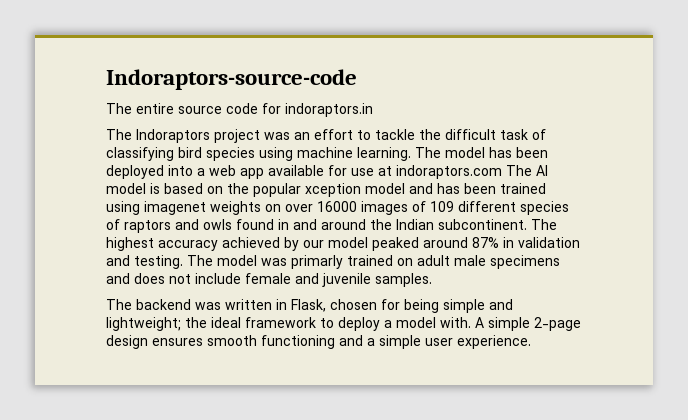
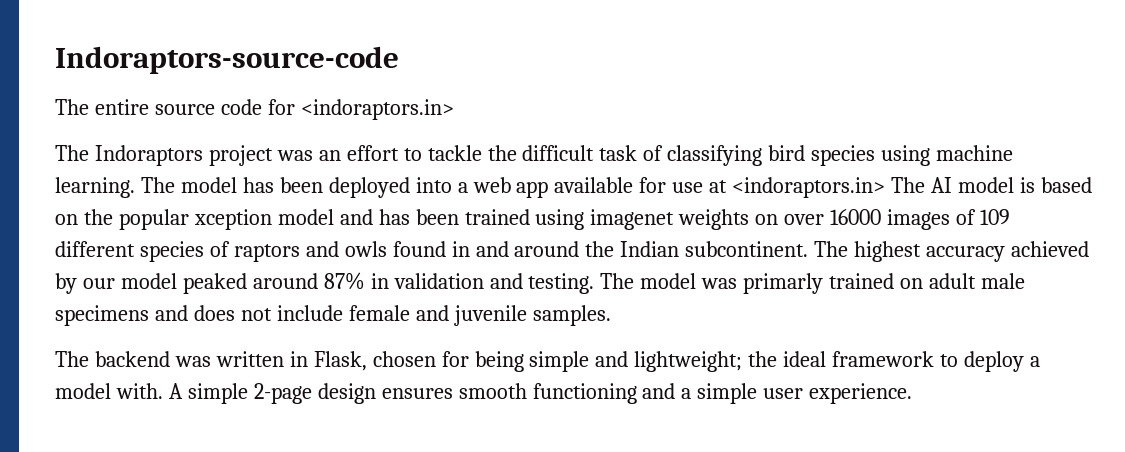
- The entire source code for indoraptors.in
+ The entire source code for <indoraptors.in>
- The model has been deployed into a web app available for use at indoraptors.com The AI model is based on the popular xception model and has been trained using imagenet weights on over 16000 images of 109 different species of raptors and owls found in and around the Indian subcontinent.
+ The model has been deployed into a web app available for use at <indoraptors.in> The AI model is based on the popular xception model and has been trained using imagenet weights on over 16000 images of 109 different species of raptors and owls found in and around the Indian subcontinent.

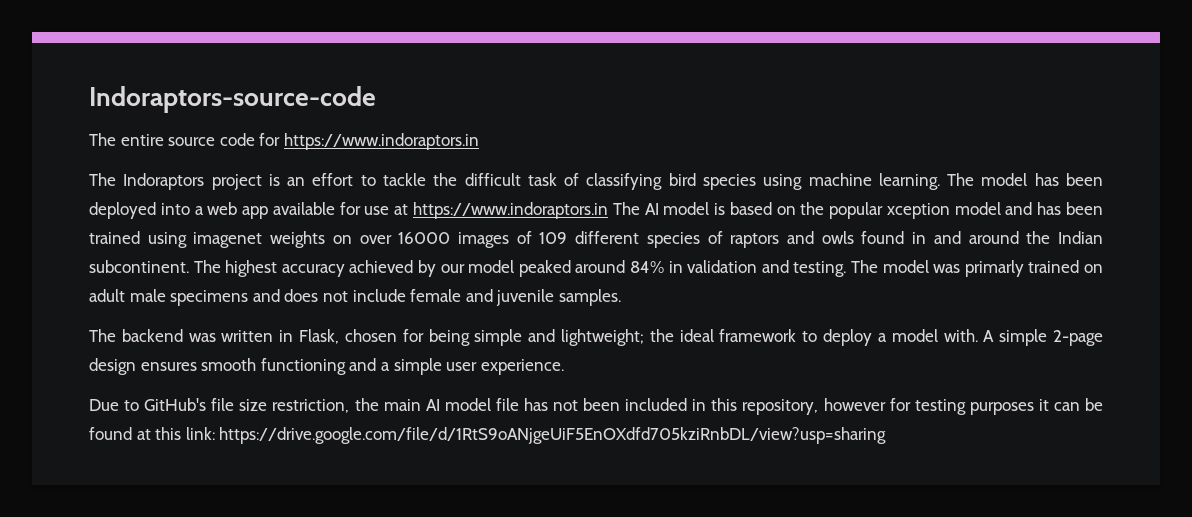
- The entire source code for <indoraptors.in>
+ The entire source code for https://www.indoraptors.in
- The Indoraptors project was an effort to tackle the difficult task of classifying bird species using machine learning.
+ The Indoraptors project is an effort to tackle the difficult task of classifying bird species using machine learning.
- The model has been deployed into a web app available for use at <indoraptors.in> The AI model is based on the popular xception model and has been trained using imagenet weights on over 16000 images of 109 different species of raptors and owls found in and around the Indian subcontinent.
+ The model has been deployed into a web app available for use at https://www.indoraptors.in The AI model is based on the popular xception model and has been trained using imagenet weights on over 16000 images of 109 different species of raptors and owls found in and around the Indian subcontinent.
- The highest accuracy achieved by our model peaked around 87% in validation and testing.
+ The highest accuracy achieved by our model peaked around 84% in validation and testing.
+ Due to GitHub's file size restriction, the main AI model file has not been included in this repository, however for testing purposes it can be found at this link: https://drive.google.com/file/d/1RtS9oANjgeUiF5EnOXdfd705kziRnbDL/view?usp=sharing

